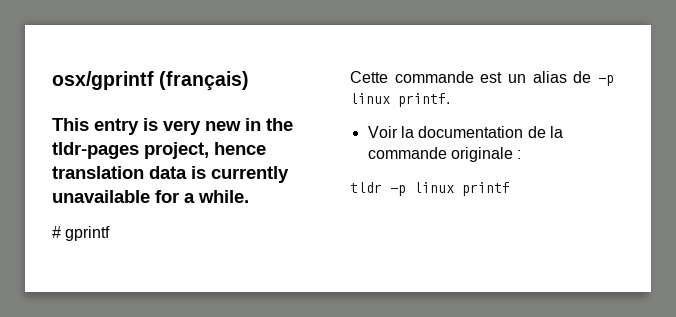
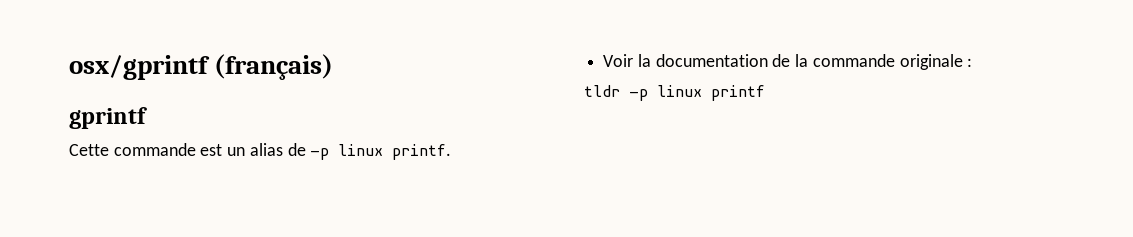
- This entry is very new in the tldr-pages project, hence translation data is currently unavailable for a while.
- # gprintf
+ gprintf

